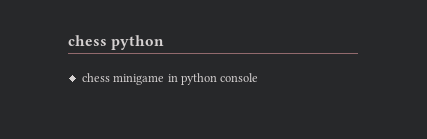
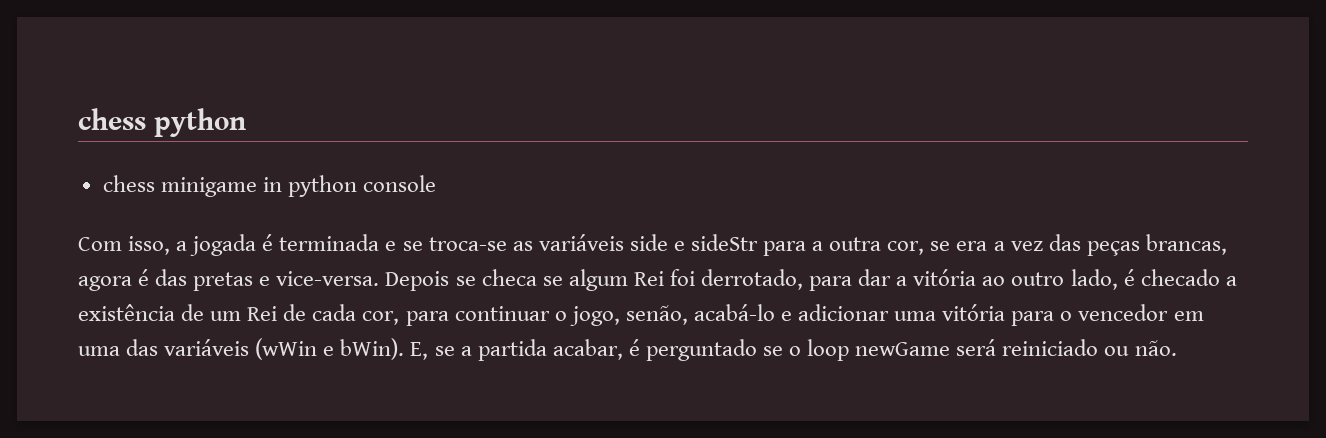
+ Com isso, a jogada é terminada e se troca-se as variáveis side e sideStr para a outra cor, se era a vez das peças brancas, agora é das pretas e vice-versa. Depois se checa se algum Rei foi derrotado, para dar a vitória ao outro lado, é checado a existência de um Rei de cada cor, para continuar o jogo, senão, acabá-lo e adicionar uma vitória para o vencedor em uma das variáveis (wWin e bWin). E, se a partida acabar, é perguntado se o loop newGame será reiniciado ou não.

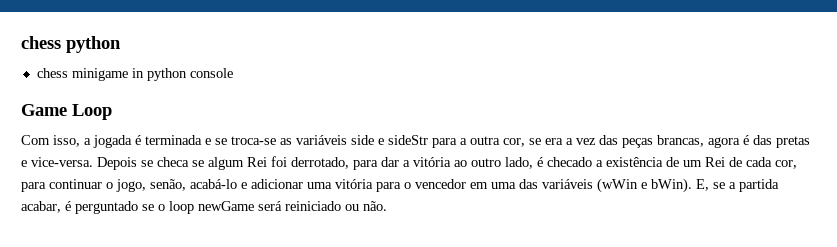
+ Game Loop

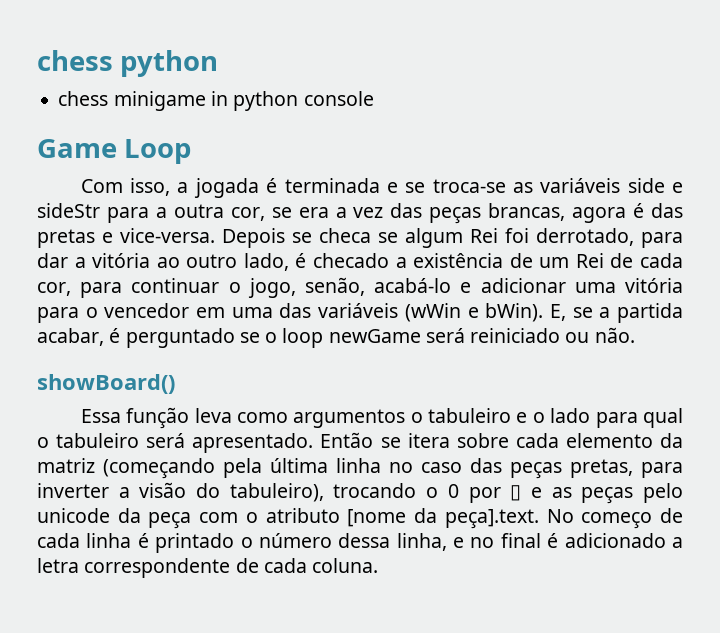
+ showBoard()
+ Essa função leva como argumentos o tabuleiro e o lado para qual o tabuleiro será apresentado. Então se itera sobre cada elemento da matriz (começando pela última linha no caso das peças pretas, para inverter a visão do tabuleiro), trocando o 0 por ▯ e as peças pelo unicode da peça com o atributo [nome da peça].text. No começo de cada linha é printado o número dessa linha, e no final é adicionado a letra correspondente de cada coluna.

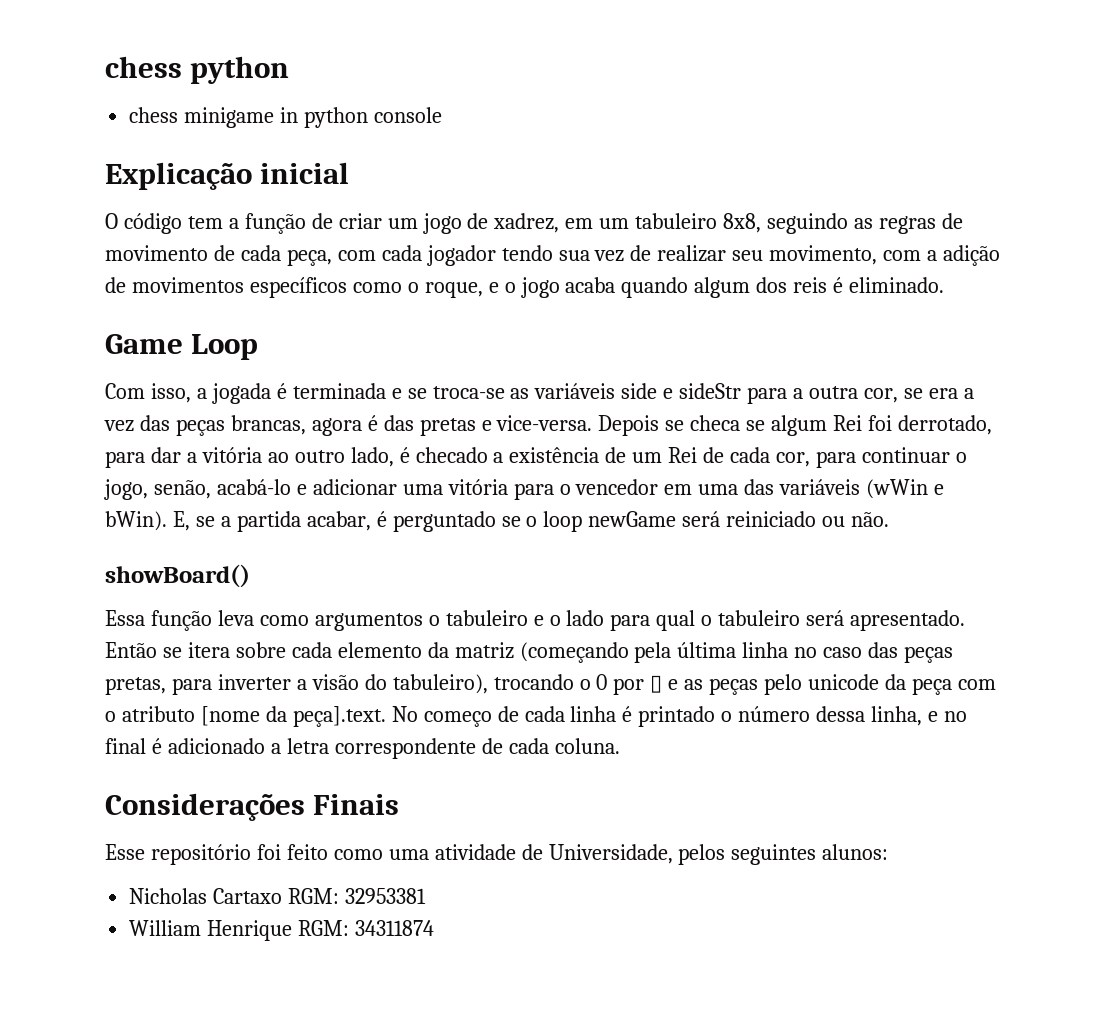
+ Explicação inicial
+ O código tem a função de criar um jogo de xadrez, em um tabuleiro 8x8, seguindo as regras de movimento de cada peça, com cada jogador tendo sua vez de realizar seu movimento, com a adição de movimentos específicos como o roque, e o jogo acaba quando algum dos reis é eliminado.
+ Considerações Finais
+ Esse repositório foi feito como uma atividade de Universidade, pelos seguintes alunos:
+ Nicholas Cartaxo RGM: 32953381
+ William Henrique RGM: 34311874

